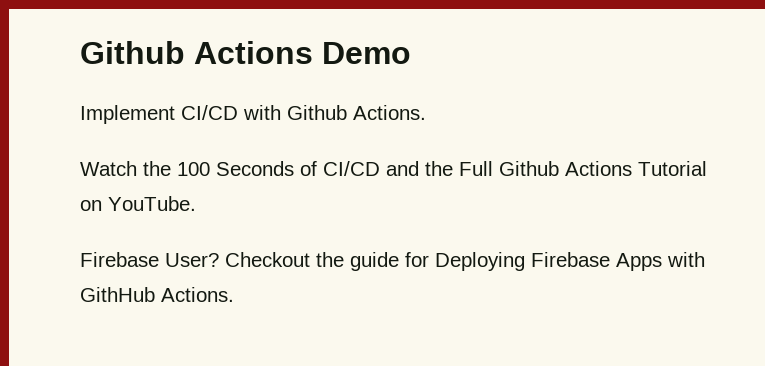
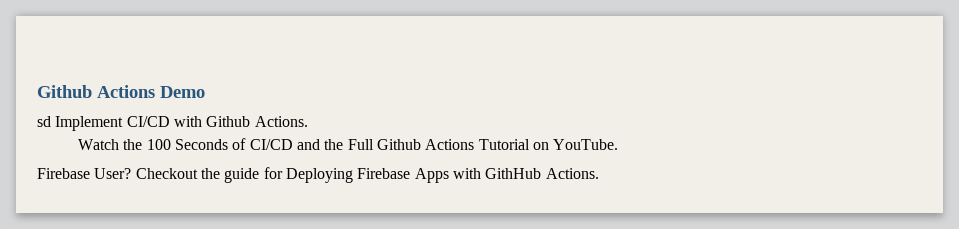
- Implement CI/CD with Github Actions.
+ sd Implement CI/CD with Github Actions.

